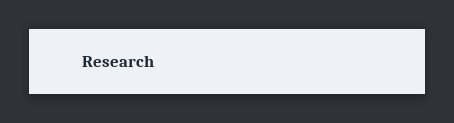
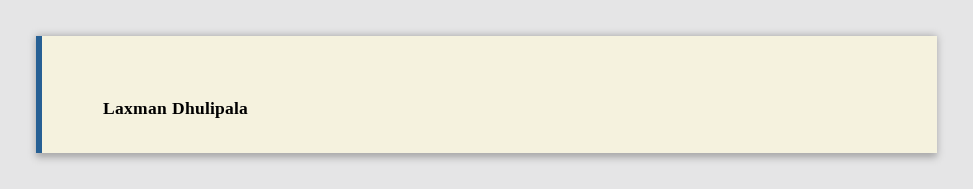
- Research
+ Laxman Dhulipala

